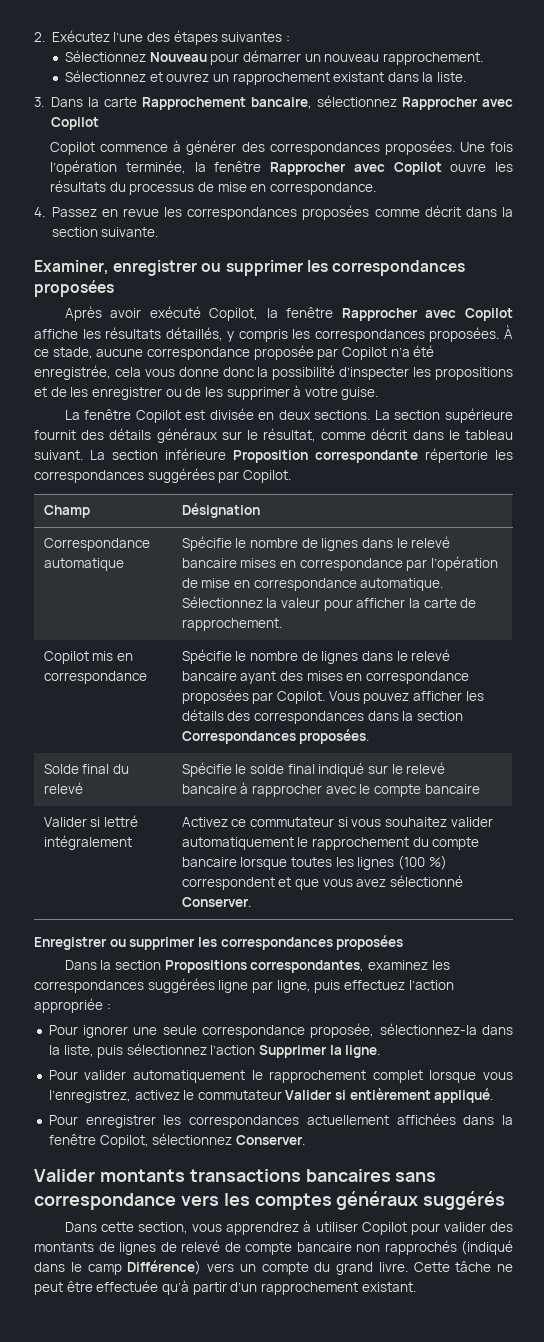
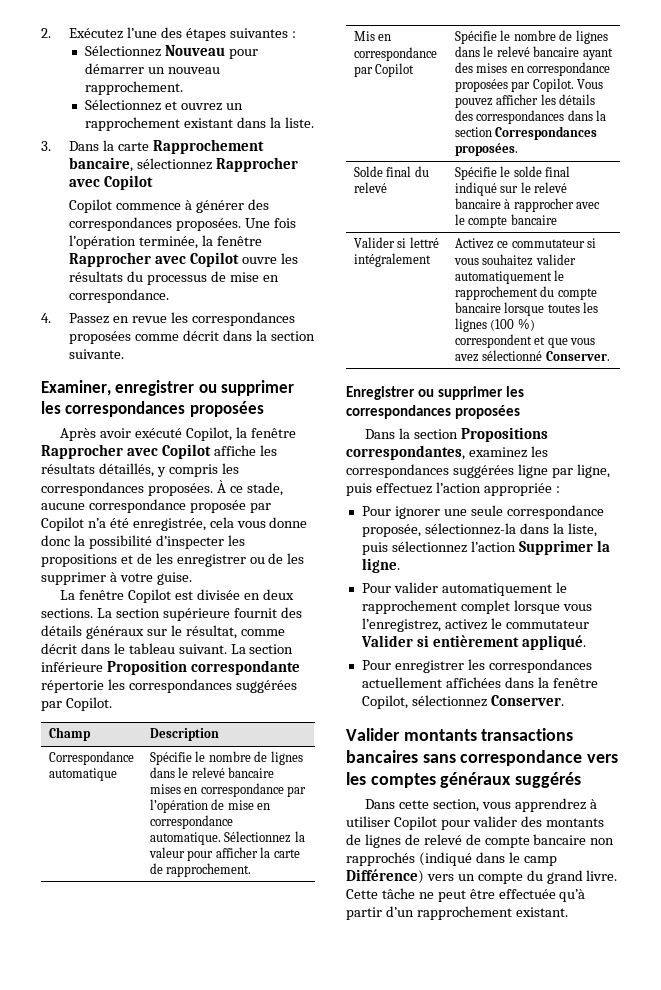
- Champ | Désignation
+ Champ | Description
- Copilot mis en correspondance | Spécifie le nombre de lignes dans le relevé bancaire ayant des mises en correspondance proposées par Copilot. Vous pouvez afficher les détails des correspondances dans la section Correspondances proposées.
+ Mis en correspondance par Copilot | Spécifie le nombre de lignes dans le relevé bancaire ayant des mises en correspondance proposées par Copilot. Vous pouvez afficher les détails des correspondances dans la section Correspondances proposées.

